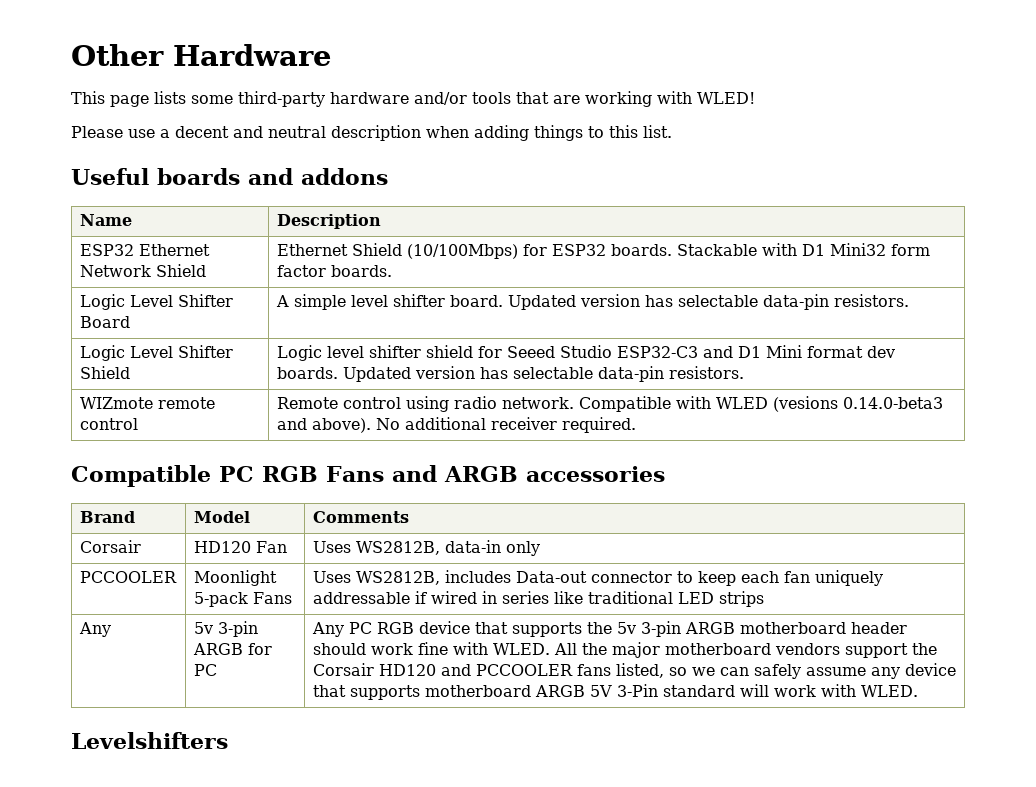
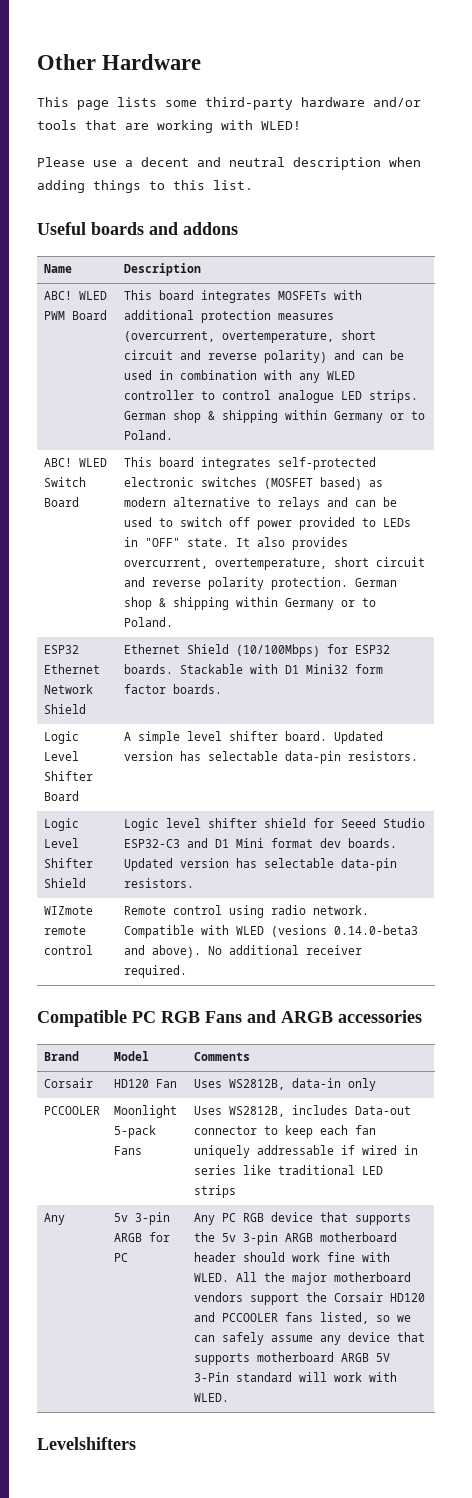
+ ABC! WLED PWM Board | This board integrates MOSFETs with additional protection measures (overcurrent, overtemperature, short circuit and reverse polarity) and can be used in combination with any WLED controller to control analogue LED strips. German shop & shipping within Germany or to Poland.
+ ABC! WLED Switch Board | This board integrates self-protected electronic switches (MOSFET based) as modern alternative to relays and can be used to switch off power provided to LEDs in "OFF" state. It also provides overcurrent, overtemperature, short circuit and reverse polarity protection. German shop & shipping within Germany or to Poland.

